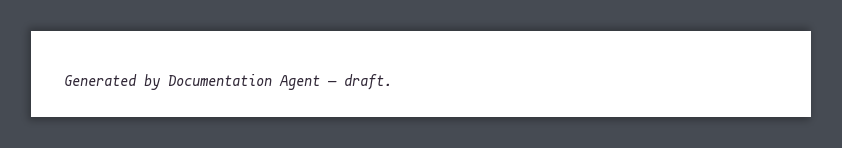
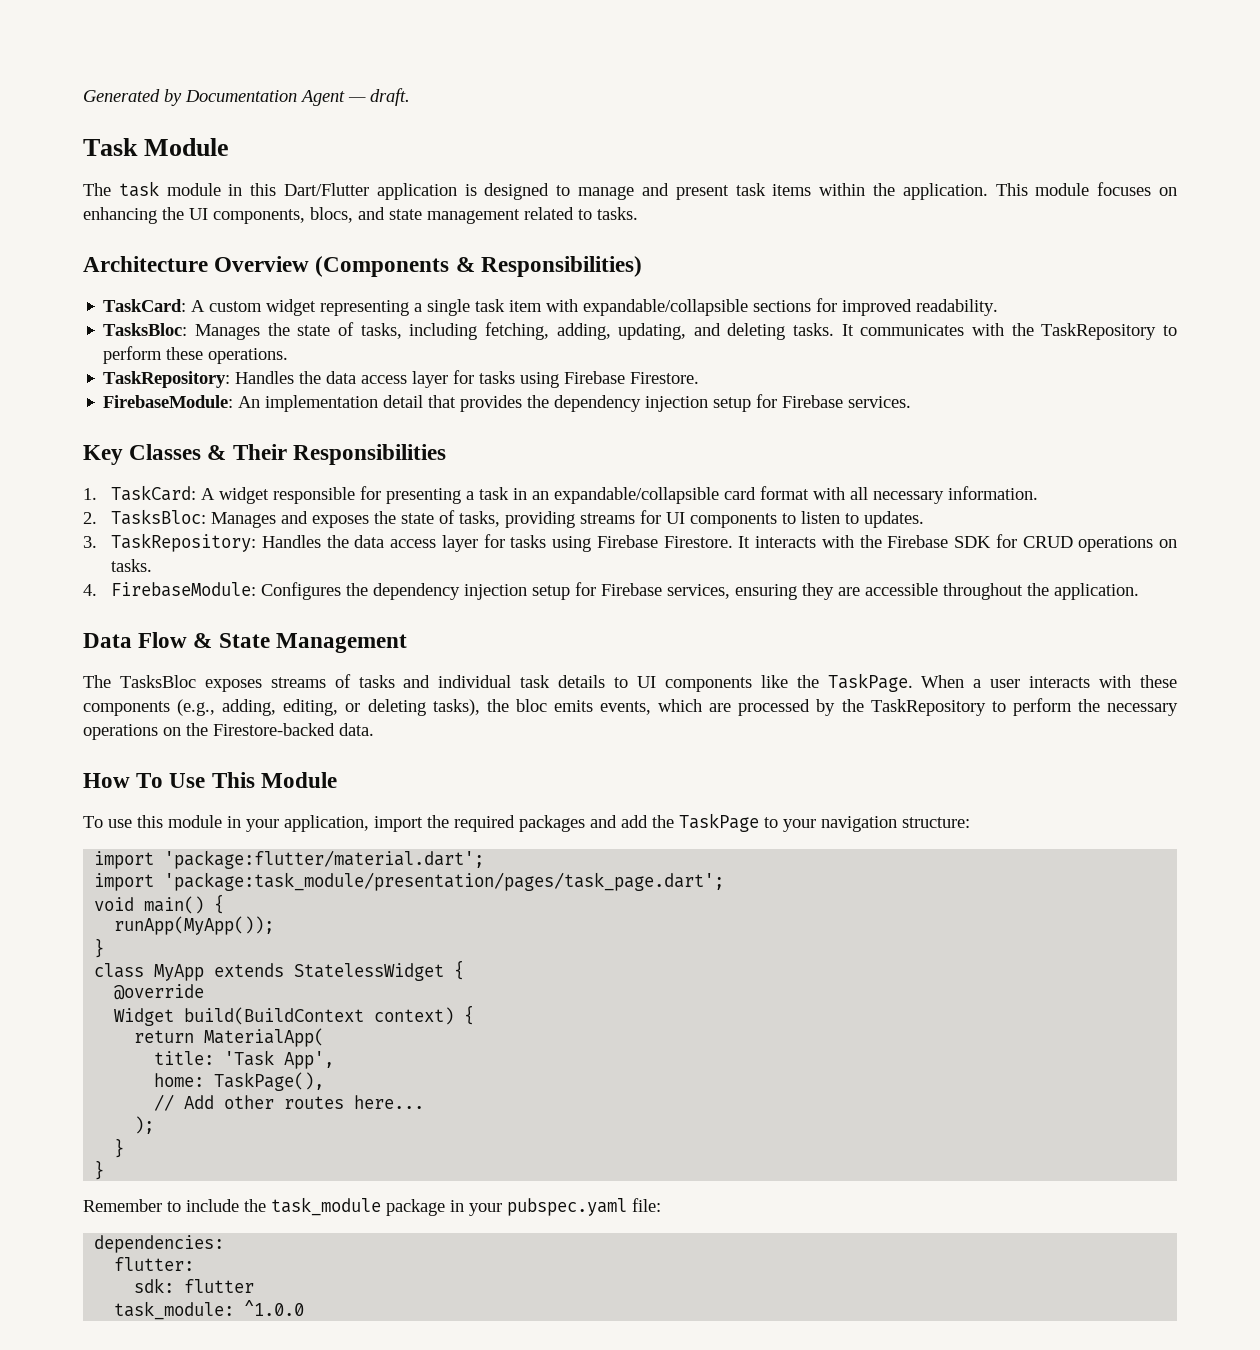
+ Task Module
+ The task module in this Dart/Flutter application is designed to manage and present task items within the application. This module focuses on enhancing the UI components, blocs, and state management related to tasks.
+ Architecture Overview (Components & Responsibilities)
+ TaskCard: A custom widget representing a single task item with expandable/collapsible sections for improved readability.
+ TasksBloc: Manages the state of tasks, including fetching, adding, updating, and deleting tasks. It communicates with the TaskRepository to perform these operations.
+ TaskRepository: Handles the data access layer for tasks using Firebase Firestore.
+ FirebaseModule: An implementation detail that provides the dependency injection setup for Firebase services.
+ Key Classes & Their Responsibilities
+ 1. TaskCard: A widget responsible for presenting a task in an expandable/collapsible card format with all necessary information.
+ 2. TasksBloc: Manages and exposes the state of tasks, providing streams for UI components to listen to updates.
+ 3. TaskRepository: Handles the data access layer for tasks using Firebase Firestore. It interacts with the Firebase SDK for CRUD operations on tasks.
+ 4. FirebaseModule: Configures the dependency injection setup for Firebase services, ensuring they are accessible throughout the application.
+ Data Flow & State Management
+ The TasksBloc exposes streams of tasks and individual task details to UI components like the TaskPage. When a user interacts with these components (e.g., adding, editing, or deleting tasks), the bloc emits events, which are processed by the TaskRepository to perform the necessary operations on the Firestore-backed data.
+ How To Use This Module
+ To use this module in your application, import the required packages and add the TaskPage to your navigation structure:
+ import 'package:flutter/material.dart';
+ import 'package:task_module/presentation/pages/task_page.dart';
+ void main() {
+ runApp(MyApp());
+ }
+ class MyApp extends StatelessWidget {
+ @override
+ Widget build(BuildContext context) {
+ return MaterialApp(
+ title: 'Task App',
+ home: TaskPage(),
+ // Add other routes here...
+ );
+ }
+ }
+ Remember to include the task_module package in your pubspec.yaml file:
+ dependencies:
+ flutter:
+ sdk: flutter
+ task_module: ^1.0.0

